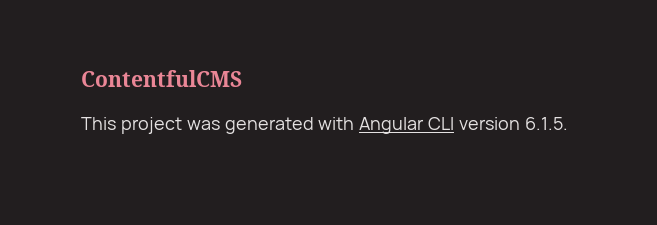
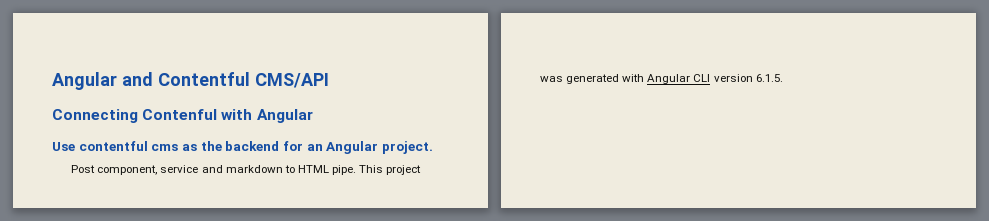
- ContentfulCMS
- This project was generated with Angular CLI version 6.1.5.
+ Angular and Contentful CMS/API
+ Connecting Contenful with Angular
+ Use contentful cms as the backend for an Angular project.
+ Post component, service and markdown to HTML pipe. This project was generated with Angular CLI version 6.1.5.

